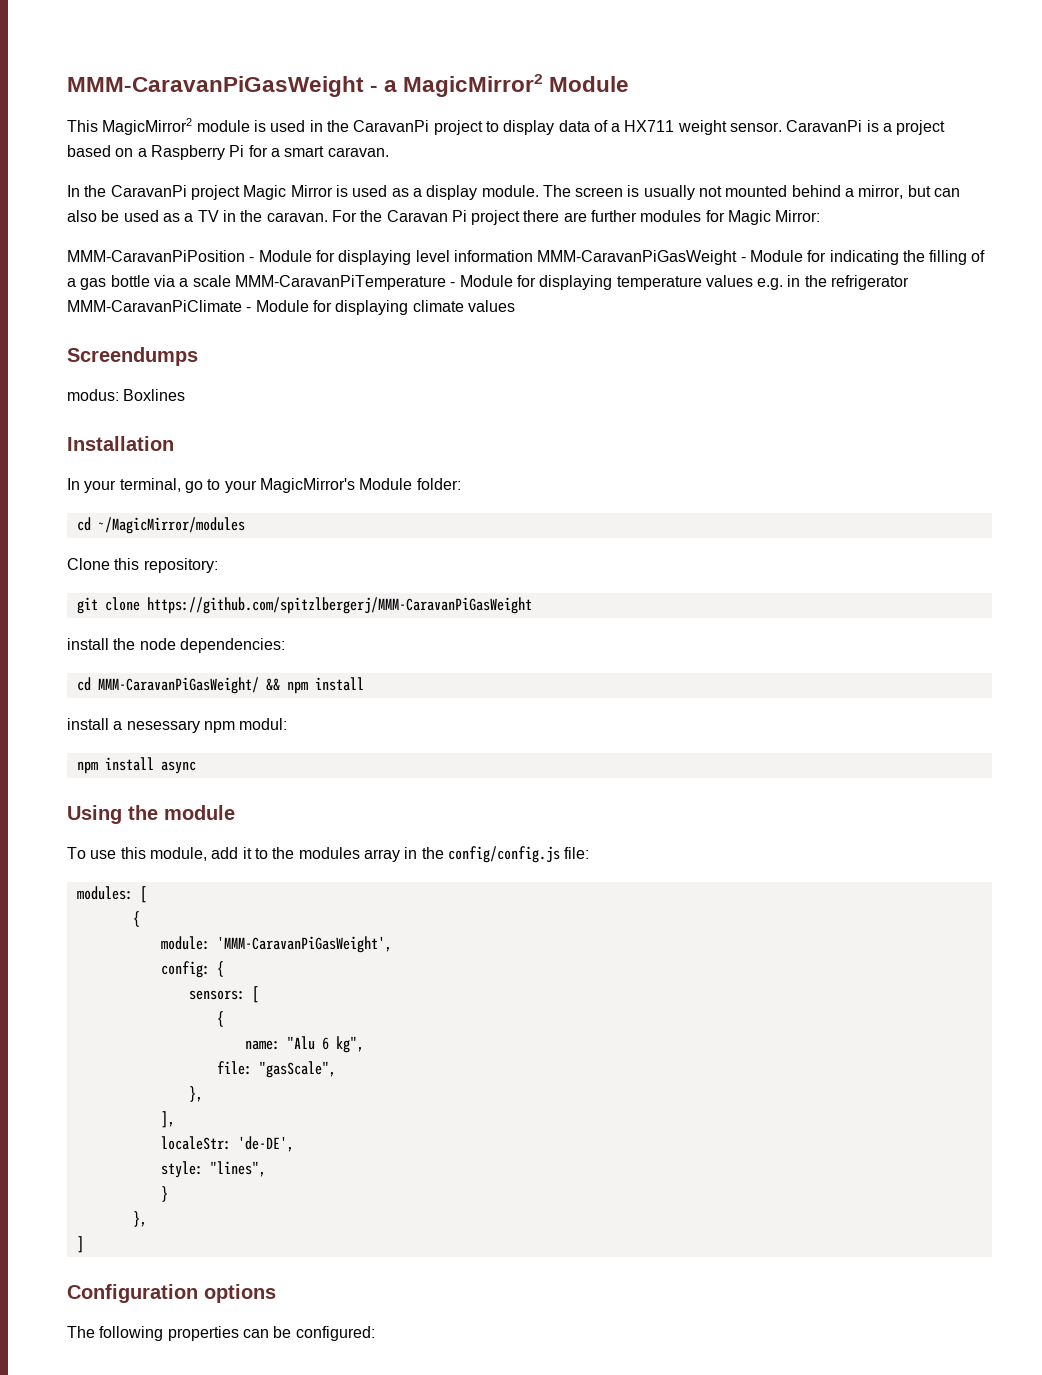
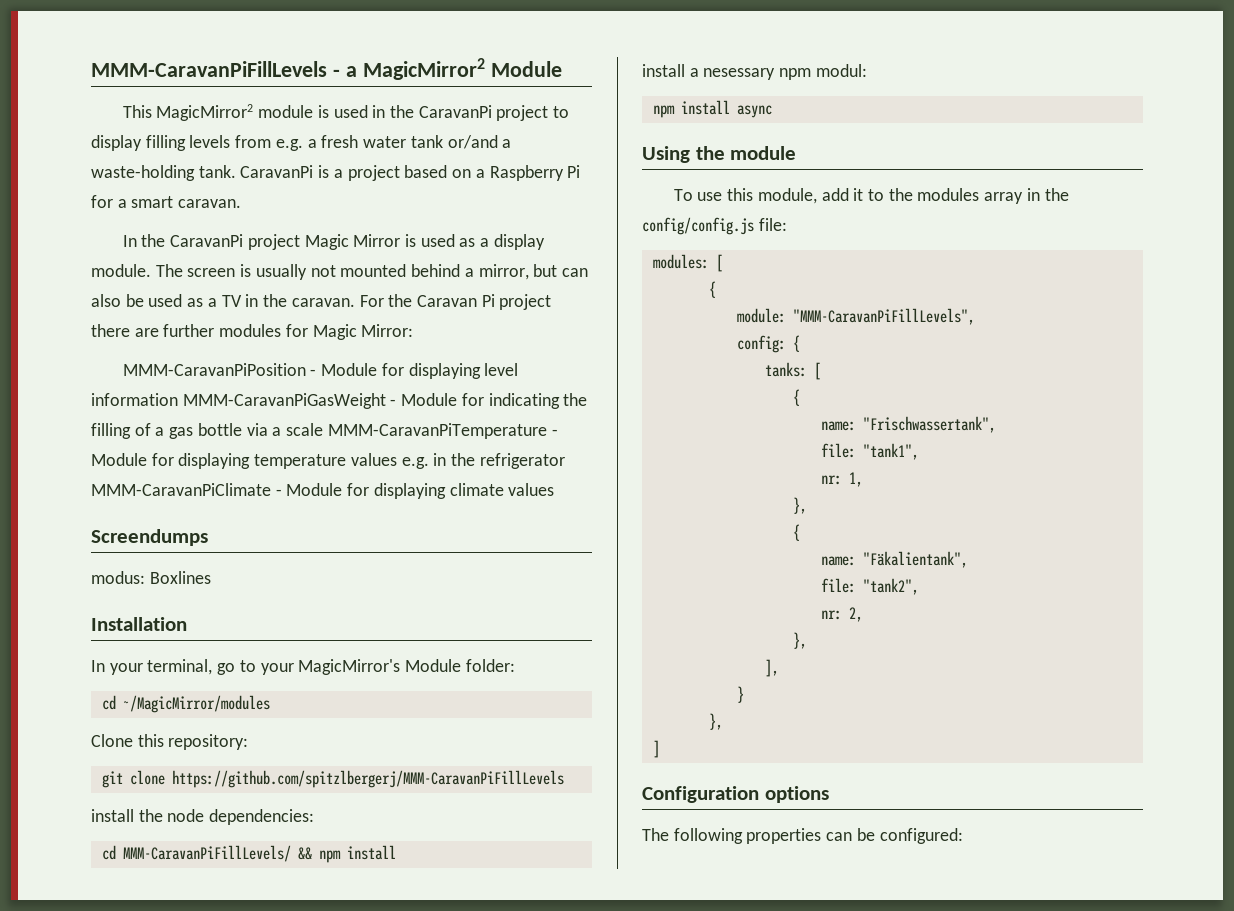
- MMM-CaravanPiGasWeight - a MagicMirror2 Module
+ MMM-CaravanPiFillLevels - a MagicMirror2 Module
- This MagicMirror2 module is used in the CaravanPi project to display data of a HX711 weight sensor.
+ This MagicMirror2 module is used in the CaravanPi project to display filling levels from e.g. a fresh water tank or/and a waste-holding tank.
- git clone https://github.com/spitzlbergerj/MMM-CaravanPiGasWeight
+ git clone https://github.com/spitzlbergerj/MMM-CaravanPiFillLevels
- cd MMM-CaravanPiGasWeight/ && npm install
+ cd MMM-CaravanPiFillLevels/ && npm install
- module: 'MMM-CaravanPiGasWeight',
+ module: "MMM-CaravanPiFillLevels",
- sensors: [
+ tanks: [
- name: "Alu 6 kg",
- file: "gasScale",
+ name: "Frischwassertank",
+ file: "tank1",
+ nr: 1,
+ },
+ {
+ name: "Fäkalientank",
+ file: "tank2",
+ nr: 2,
  },
  ],
- localeStr: 'de-DE',
- style: "lines",

